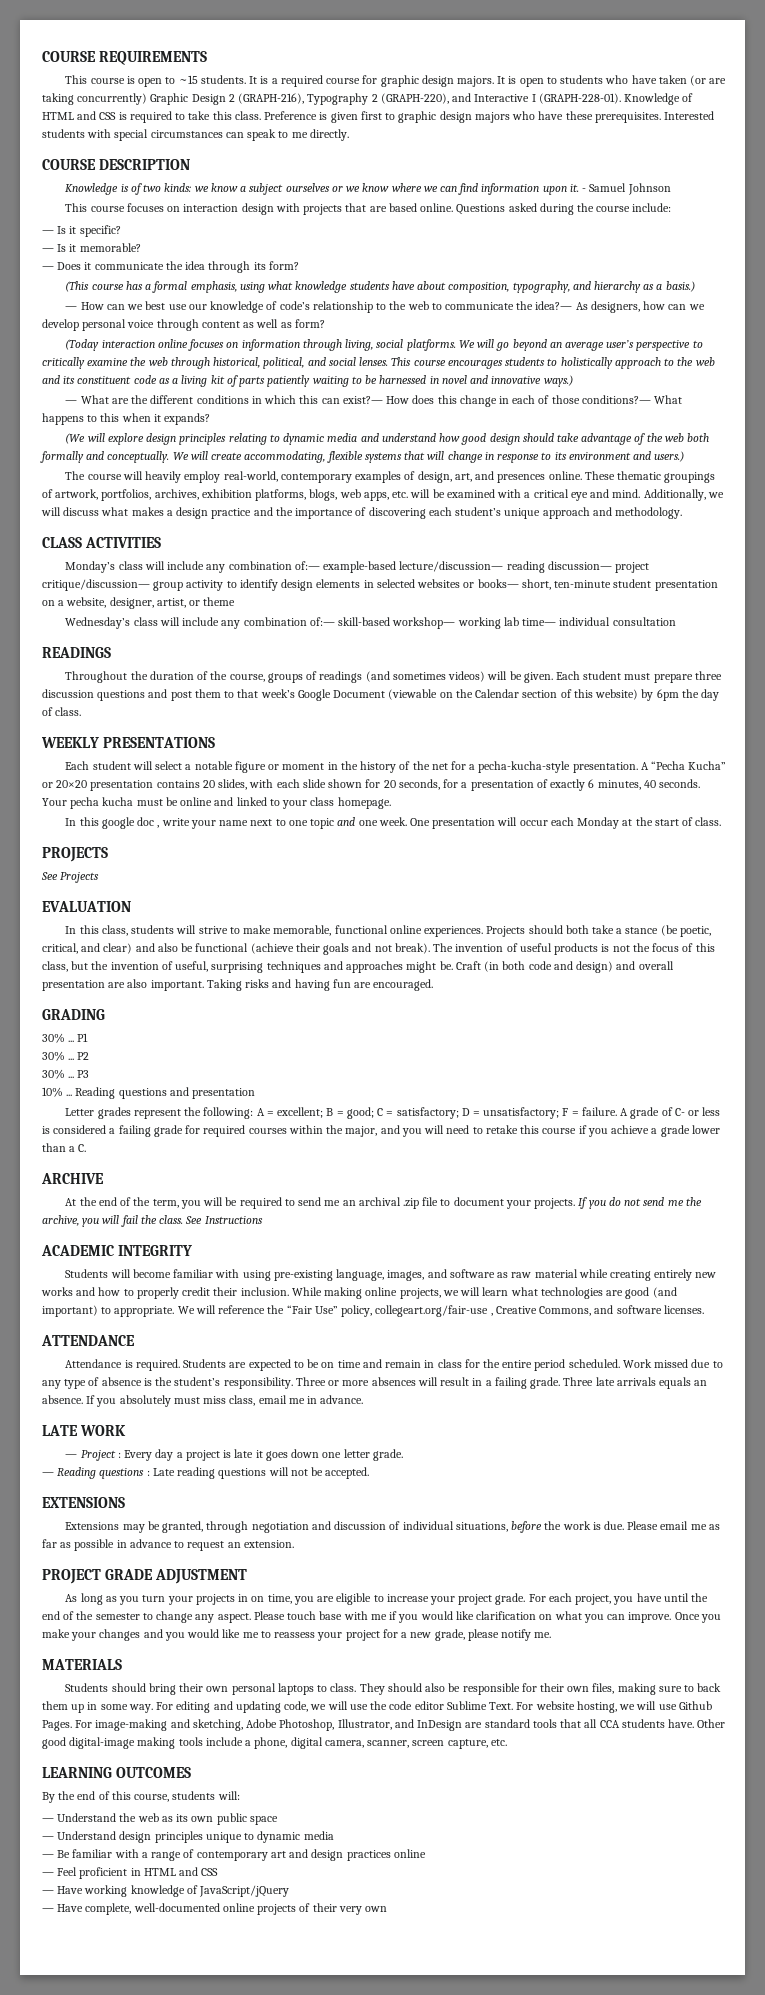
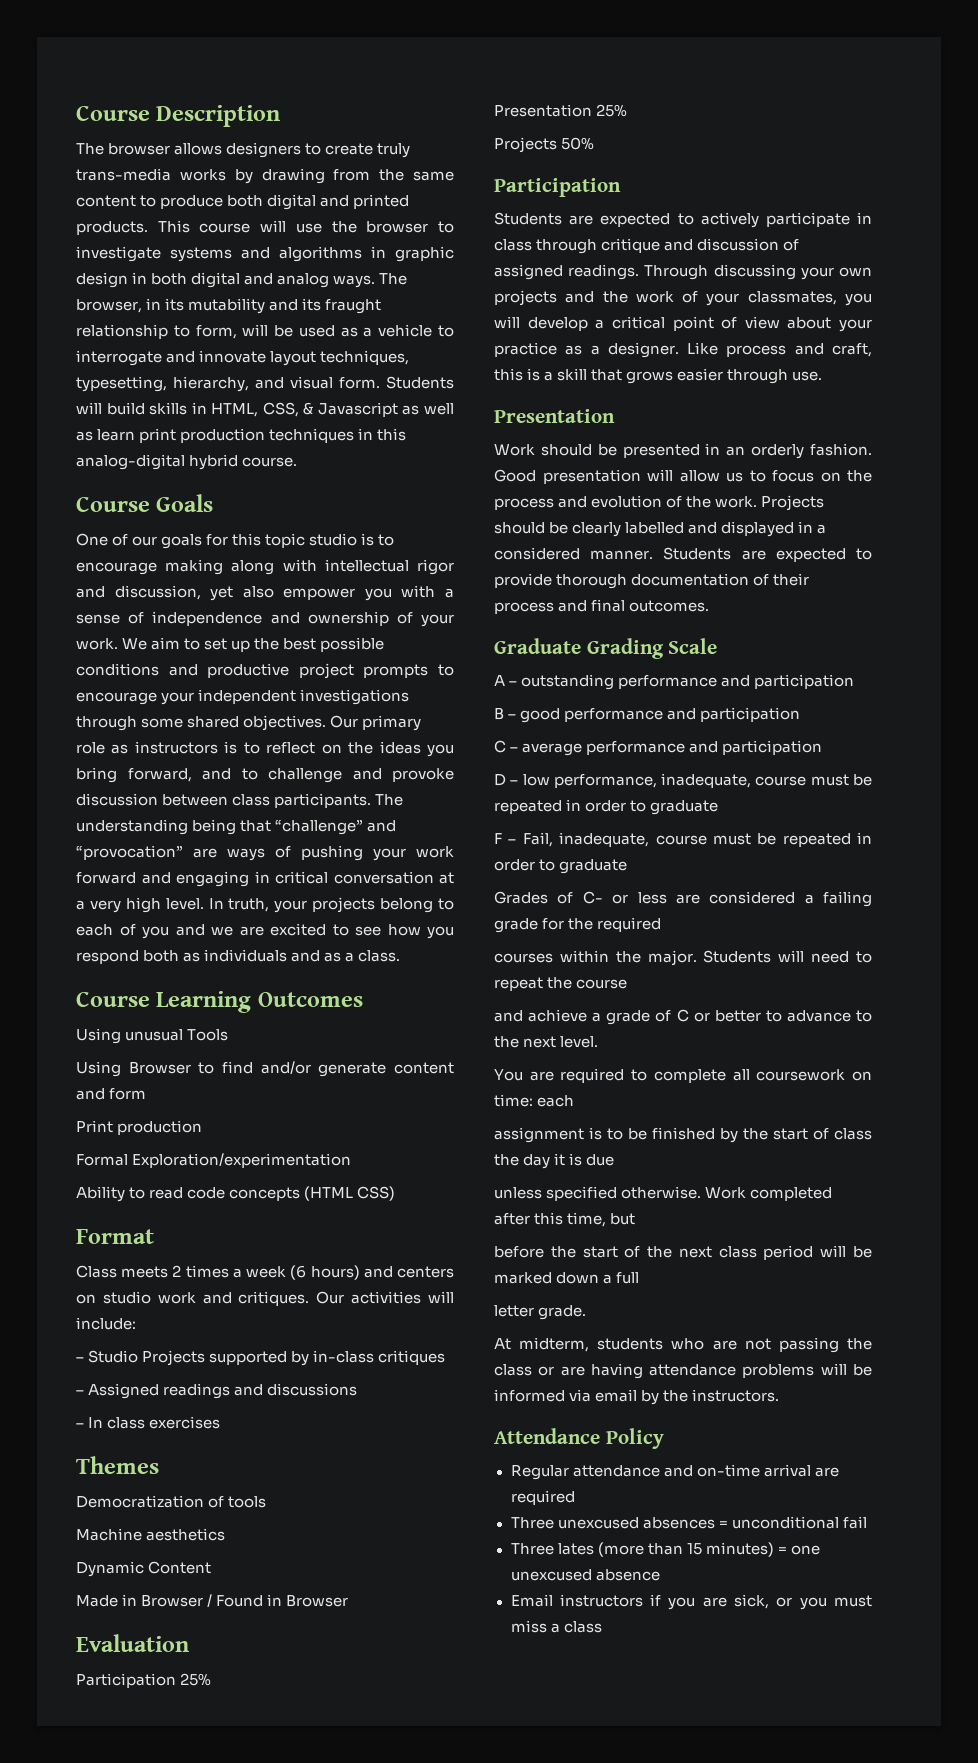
- COURSE REQUIREMENTS
- This course is open to ~15 students. It is a required course for graphic design majors. It is open to students who have taken (or are taking concurrently) Graphic Design 2 (GRAPH-216), Typography 2 (GRAPH-220), and Interactive I (GRAPH-228-01). Knowledge of HTML and CSS is required to take this class. Preference is given first to graphic design majors who have these prerequisites. Interested students with special circumstances can speak to me directly.
- COURSE DESCRIPTION
- Knowledge is of two kinds: we know a subject ourselves or we know where we can find information upon it. - Samuel Johnson
- This course focuses on interaction design with projects that are based online. Questions asked during the course include:
- — Is it specific?
- — Is it memorable?
- — Does it communicate the idea through its form?
- (This course has a formal emphasis, using what knowledge students have about composition, typography, and hierarchy as a basis.)
- — How can we best use our knowledge of code’s relationship to the web to communicate the idea?— As designers, how can we develop personal voice through content as well as form?
- (Today interaction online focuses on information through living, social platforms. We will go beyond an average user’s perspective to critically examine the web through historical, political, and social lenses. This course encourages students to holistically approach to the web and its constituent code as a living kit of parts patiently waiting to be harnessed in novel and innovative ways.)
- — What are the different conditions in which this can exist?— How does this change in each of those conditions?— What happens to this when it expands?
- (We will explore design principles relating to dynamic media and understand how good design should take advantage of the web both formally and conceptually. We will create accommodating, flexible systems that will change in response to its environment and users.)
- The course will heavily employ real-world, contemporary examples of design, art, and presences online. These thematic groupings of artwork, portfolios, archives, exhibition platforms, blogs, web apps, etc. will be examined with a critical eye and mind. Additionally, we will discuss what makes a design practice and the importance of discovering each student’s unique approach and methodology.
- CLASS ACTIVITIES
- Monday’s class will include any combination of:— example-based lecture/discussion— reading discussion— project critique/discussion— group activity to identify design elements in selected websites or books— short, ten-minute student presentation on a website, designer, artist, or theme
- Wednesday’s class will include any combination of:— skill-based workshop— working lab time— individual consultation
- READINGS
- Throughout the duration of the course, groups of readings (and sometimes videos) will be given. Each student must prepare three discussion questions and post them to that week’s Google Document (viewable on the Calendar section of this website) by 6pm the day of class.
- WEEKLY PRESENTATIONS
- Each student will select a notable figure or moment in the history of the net for a pecha-kucha-style presentation. A “Pecha Kucha” or 20×20 presentation contains 20 slides, with each slide shown for 20 seconds, for a presentation of exactly 6 minutes, 40 seconds. Your pecha kucha must be online and linked to your class homepage.
- In this google doc , write your name next to one topic and one week. One presentation will occur each Monday at the start of class.
- PROJECTS
- See Projects
- EVALUATION
- In this class, students will strive to make memorable, functional online experiences. Projects should both take a stance (be poetic, critical, and clear) and also be functional (achieve their goals and not break). The invention of useful products is not the focus of this class, but the invention of useful, surprising techniques and approaches might be. Craft (in both code and design) and overall presentation are also important. Taking risks and having fun are encouraged.
- GRADING
- 30% ... P1
- 30% ... P2
- 30% ... P3
- 10% ... Reading questions and presentation
- Letter grades represent the following: A = excellent; B = good; C = satisfactory; D = unsatisfactory; F = failure. A grade of C- or less is considered a failing grade for required courses within the major, and you will need to retake this course if you achieve a grade lower than a C.
- ARCHIVE
- At the end of the term, you will be required to send me an archival .zip file to document your projects. If you do not send me the archive, you will fail the class. See Instructions
- ACADEMIC INTEGRITY
- Students will become familiar with using pre-existing language, images, and software as raw material while creating entirely new works and how to properly credit their inclusion. While making online projects, we will learn what technologies are good (and important) to appropriate. We will reference the “Fair Use” policy, collegeart.org/fair-use , Creative Commons, and software licenses.
- ATTENDANCE
- Attendance is required. Students are expected to be on time and remain in class for the entire period scheduled. Work missed due to any type of absence is the student’s responsibility. Three or more absences will result in a failing grade. Three late arrivals equals an absence. If you absolutely must miss class, email me in advance.
- LATE WORK
- — Project : Every day a project is late it goes down one letter grade.
- — Reading questions : Late reading questions will not be accepted.
- EXTENSIONS
- Extensions may be granted, through negotiation and discussion of individual situations, before the work is due. Please email me as far as possible in advance to request an extension.
- PROJECT GRADE ADJUSTMENT
- As long as you turn your projects in on time, you are eligible to increase your project grade. For each project, you have until the end of the semester to change any aspect. Please touch base with me if you would like clarification on what you can improve. Once you make your changes and you would like me to reassess your project for a new grade, please notify me.
- MATERIALS
- Students should bring their own personal laptops to class. They should also be responsible for their own files, making sure to back them up in some way. For editing and updating code, we will use the code editor Sublime Text. For website hosting, we will use Github Pages. For image-making and sketching, Adobe Photoshop, Illustrator, and InDesign are standard tools that all CCA students have. Other good digital-image making tools include a phone, digital camera, scanner, screen capture, etc.
- LEARNING OUTCOMES
- By the end of this course, students will:
- — Understand the web as its own public space
- — Understand design principles unique to dynamic media
- — Be familiar with a range of contemporary art and design practices online
- — Feel proficient in HTML and CSS
- — Have working knowledge of JavaScript/jQuery
- — Have complete, well-documented online projects of their very own
+ Course Description
+ The browser allows designers to create truly trans-media works by drawing from the same content to produce both digital and printed products. This course will use the browser to investigate systems and algorithms in graphic design in both digital and analog ways. The browser, in its mutability and its fraught relationship to form, will be used as a vehicle to interrogate and innovate layout techniques, typesetting, hierarchy, and visual form. Students will build skills in HTML, CSS, & Javascript as well as learn print production techniques in this analog-digital hybrid course.
+ Course Goals
+ One of our goals for this topic studio is to encourage making along with intellectual rigor and discussion, yet also empower you with a sense of independence and ownership of your work. We aim to set up the best possible conditions and productive project prompts to encourage your independent investigations through some shared objectives. Our primary role as instructors is to reflect on the ideas you bring forward, and to challenge and provoke discussion between class participants. The understanding being that “challenge” and “provocation” are ways of pushing your work forward and engaging in critical conversation at a very high level. In truth, your projects belong to each of you and we are excited to see how you respond both as individuals and as a class.
+ Course Learning Outcomes
+ Using unusual Tools
+ Using Browser to find and/or generate content and form
+ Print production
+ Formal Exploration/experimentation
+ Ability to read code concepts (HTML CSS)
+ Format
+ Class meets 2 times a week (6 hours) and centers on studio work and critiques. Our activities will include:
+ – Studio Projects supported by in-class critiques
+ – Assigned readings and discussions
+ – In class exercises
+ Themes
+ Democratization of tools
+ Machine aesthetics
+ Dynamic Content
+ Made in Browser / Found in Browser
+ Evaluation
+ Participation 25%
+ Presentation 25%
+ Projects 50%
+ Participation
+ Students are expected to actively participate in class through critique and discussion of assigned readings. Through discussing your own projects and the work of your classmates, you will develop a critical point of view about your practice as a designer. Like process and craft, this is a skill that grows easier through use.
+ Presentation
+ Work should be presented in an orderly fashion. Good presentation will allow us to focus on the process and evolution of the work. Projects should be clearly labelled and displayed in a considered manner. Students are expected to provide thorough documentation of their process and final outcomes.
+ Graduate Grading Scale
+ A – outstanding performance and participation
+ B – good performance and participation
+ C – average performance and participation
+ D – low performance, inadequate, course must be repeated in order to graduate
+ F – Fail, inadequate, course must be repeated in order to graduate
+ Grades of C- or less are considered a failing grade for the required
+ courses within the major. Students will need to repeat the course
+ and achieve a grade of C or better to advance to the next level.
+ You are required to complete all coursework on time: each
+ assignment is to be finished by the start of class the day it is due
+ unless specified otherwise. Work completed after this time, but
+ before the start of the next class period will be marked down a full
+ letter grade.
+ At midterm, students who are not passing the class or are having attendance problems will be informed via email by the instructors.
+ Attendance Policy
+ Regular attendance and on-time arrival are required
+ Three unexcused absences = unconditional fail
+ Three lates (more than 15 minutes) = one unexcused absence
+ Email instructors if you are sick, or you must miss a class

